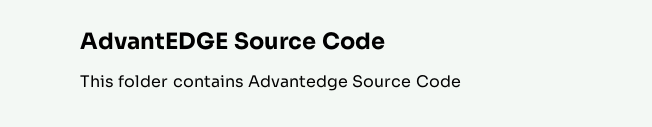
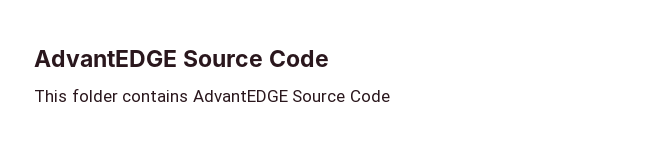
- This folder contains Advantedge Source Code
+ This folder contains AdvantEDGE Source Code

